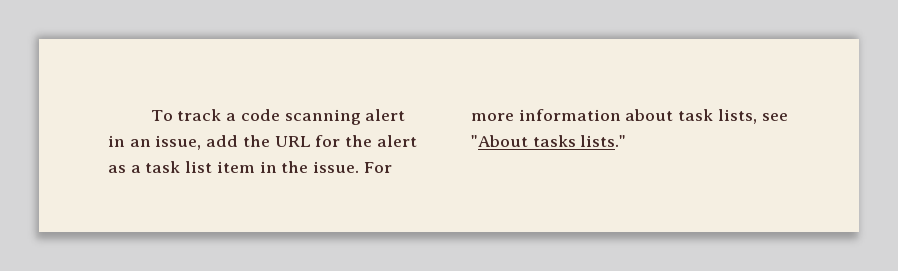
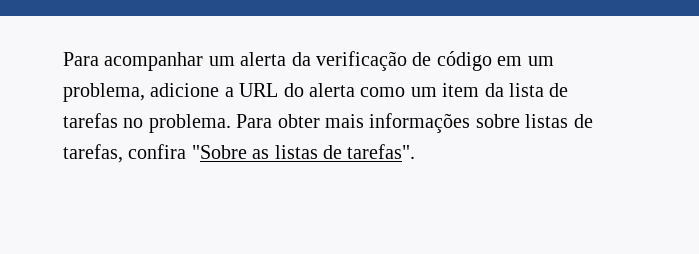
- To track a code scanning alert in an issue, add the URL for the alert as a task list item in the issue. For more information about task lists, see "About tasks lists."
+ Para acompanhar um alerta da verificação de código em um problema, adicione a URL do alerta como um item da lista de tarefas no problema. Para obter mais informações sobre listas de tarefas, confira "Sobre as listas de tarefas".

